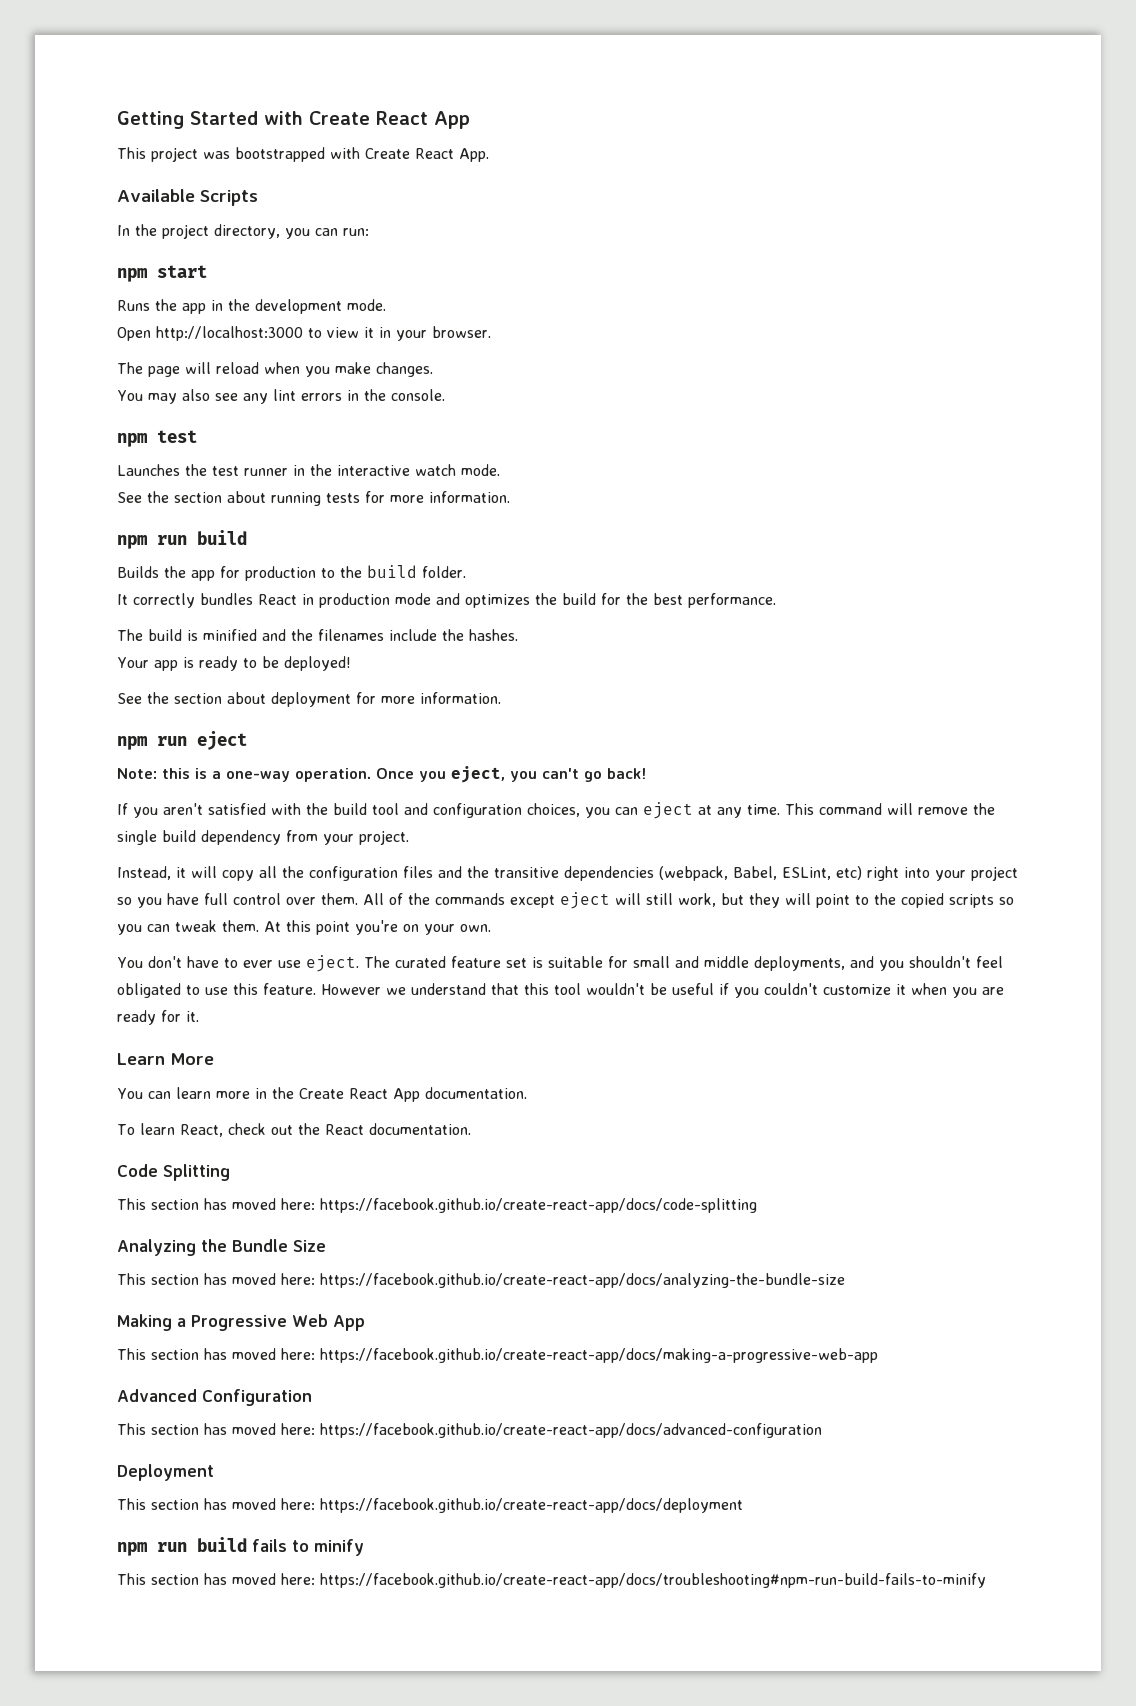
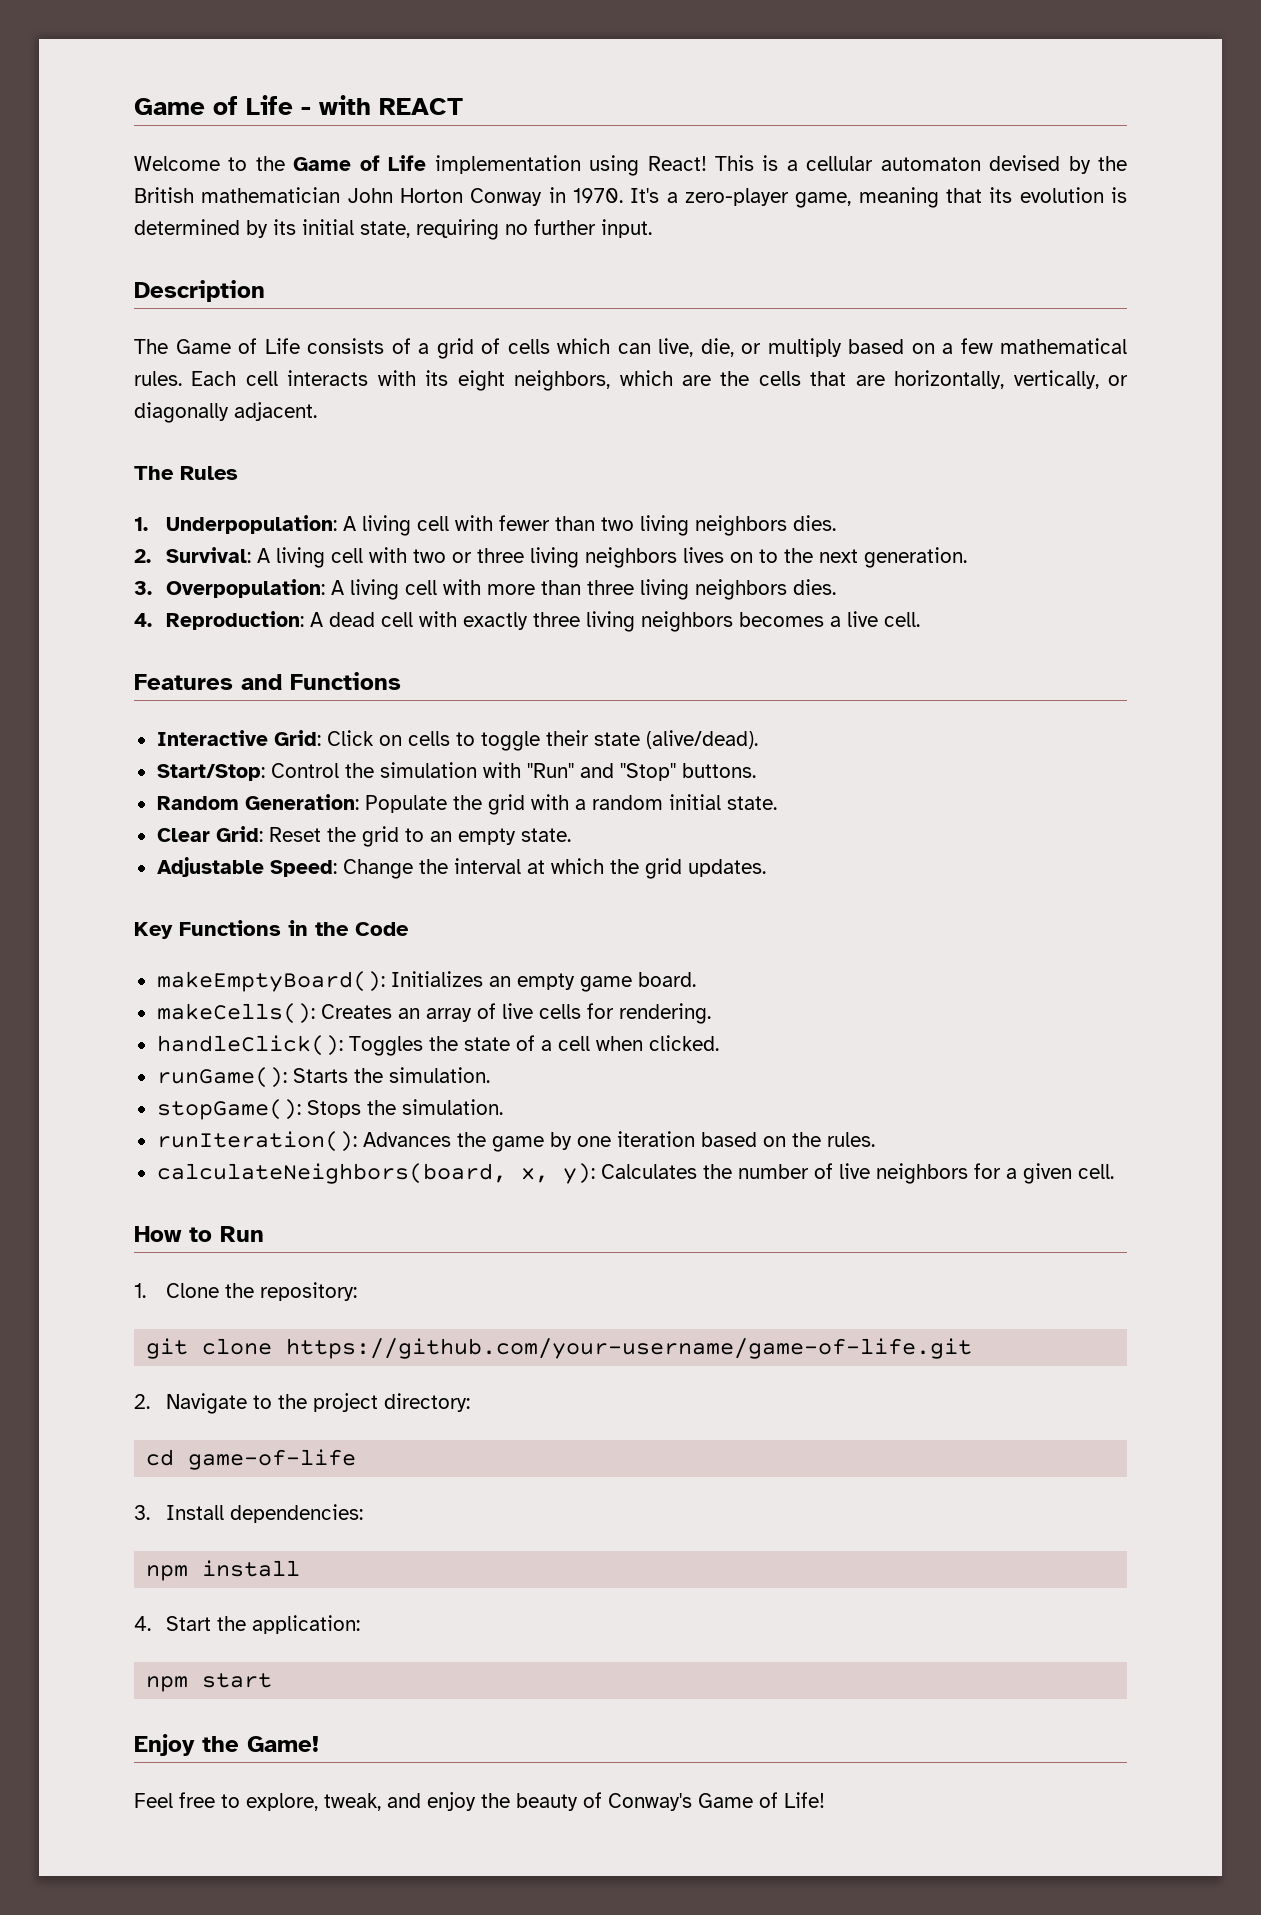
- Getting Started with Create React App
- This project was bootstrapped with Create React App.
- Available Scripts
- In the project directory, you can run:
+ Game of Life - with REACT
+ Welcome to the Game of Life implementation using React! This is a cellular automaton devised by the British mathematician John Horton Conway in 1970. It's a zero-player game, meaning that its evolution is determined by its initial state, requiring no further input.
+ Description
+ The Game of Life consists of a grid of cells which can live, die, or multiply based on a few mathematical rules. Each cell interacts with its eight neighbors, which are the cells that are horizontally, vertically, or diagonally adjacent.
+ The Rules
+ 1. Underpopulation: A living cell with fewer than two living neighbors dies.
+ 2. Survival: A living cell with two or three living neighbors lives on to the next generation.
+ 3. Overpopulation: A living cell with more than three living neighbors dies.
+ 4. Reproduction: A dead cell with exactly three living neighbors becomes a live cell.
+ Features and Functions
+ Interactive Grid: Click on cells to toggle their state (alive/dead).
+ Start/Stop: Control the simulation with "Run" and "Stop" buttons.
+ Random Generation: Populate the grid with a random initial state.
+ Clear Grid: Reset the grid to an empty state.
+ Adjustable Speed: Change the interval at which the grid updates.
+ Key Functions in the Code
+ makeEmptyBoard(): Initializes an empty game board.
+ makeCells(): Creates an array of live cells for rendering.
+ handleClick(): Toggles the state of a cell when clicked.
+ runGame(): Starts the simulation.
+ stopGame(): Stops the simulation.
+ runIteration(): Advances the game by one iteration based on the rules.
+ calculateNeighbors(board, x, y): Calculates the number of live neighbors for a given cell.
+ How to Run
+ 1. Clone the repository:
+ git clone https://github.com/your-username/game-of-life.git
+ 2. Navigate to the project directory:
+ cd game-of-life
+ 3. Install dependencies:
+ npm install
+ 4. Start the application:
  npm start
- Runs the app in the development mode.
- Open http://localhost:3000 to view it in your browser.
- The page will reload when you make changes.
- You may also see any lint errors in the console.
- npm test
- Launches the test runner in the interactive watch mode.
- See the section about running tests for more information.
- npm run build
- Builds the app for production to the build folder.
- It correctly bundles React in production mode and optimizes the build for the best performance.
- The build is minified and the filenames include the hashes.
- Your app is ready to be deployed!
- See the section about deployment for more information.
- npm run eject
- Note: this is a one-way operation. Once you eject, you can't go back!
- If you aren't satisfied with the build tool and configuration choices, you can eject at any time. This command will remove the single build dependency from your project.
- Instead, it will copy all the configuration files and the transitive dependencies (webpack, Babel, ESLint, etc) right into your project so you have full control over them. All of the commands except eject will still work, but they will point to the copied scripts so you can tweak them. At this point you're on your own.
- You don't have to ever use eject. The curated feature set is suitable for small and middle deployments, and you shouldn't feel obligated to use this feature. However we understand that this tool wouldn't be useful if you couldn't customize it when you are ready for it.
- Learn More
- You can learn more in the Create React App documentation.
- To learn React, check out the React documentation.
- Code Splitting
- This section has moved here: https://facebook.github.io/create-react-app/docs/code-splitting
- Analyzing the Bundle Size
- This section has moved here: https://facebook.github.io/create-react-app/docs/analyzing-the-bundle-size
- Making a Progressive Web App
- This section has moved here: https://facebook.github.io/create-react-app/docs/making-a-progressive-web-app
- Advanced Configuration
- This section has moved here: https://facebook.github.io/create-react-app/docs/advanced-configuration
- Deployment
- This section has moved here: https://facebook.github.io/create-react-app/docs/deployment
- npm run build fails to minify
- This section has moved here: https://facebook.github.io/create-react-app/docs/troubleshooting#npm-run-build-fails-to-minify
+ Enjoy the Game!
+ Feel free to explore, tweak, and enjoy the beauty of Conway's Game of Life!

